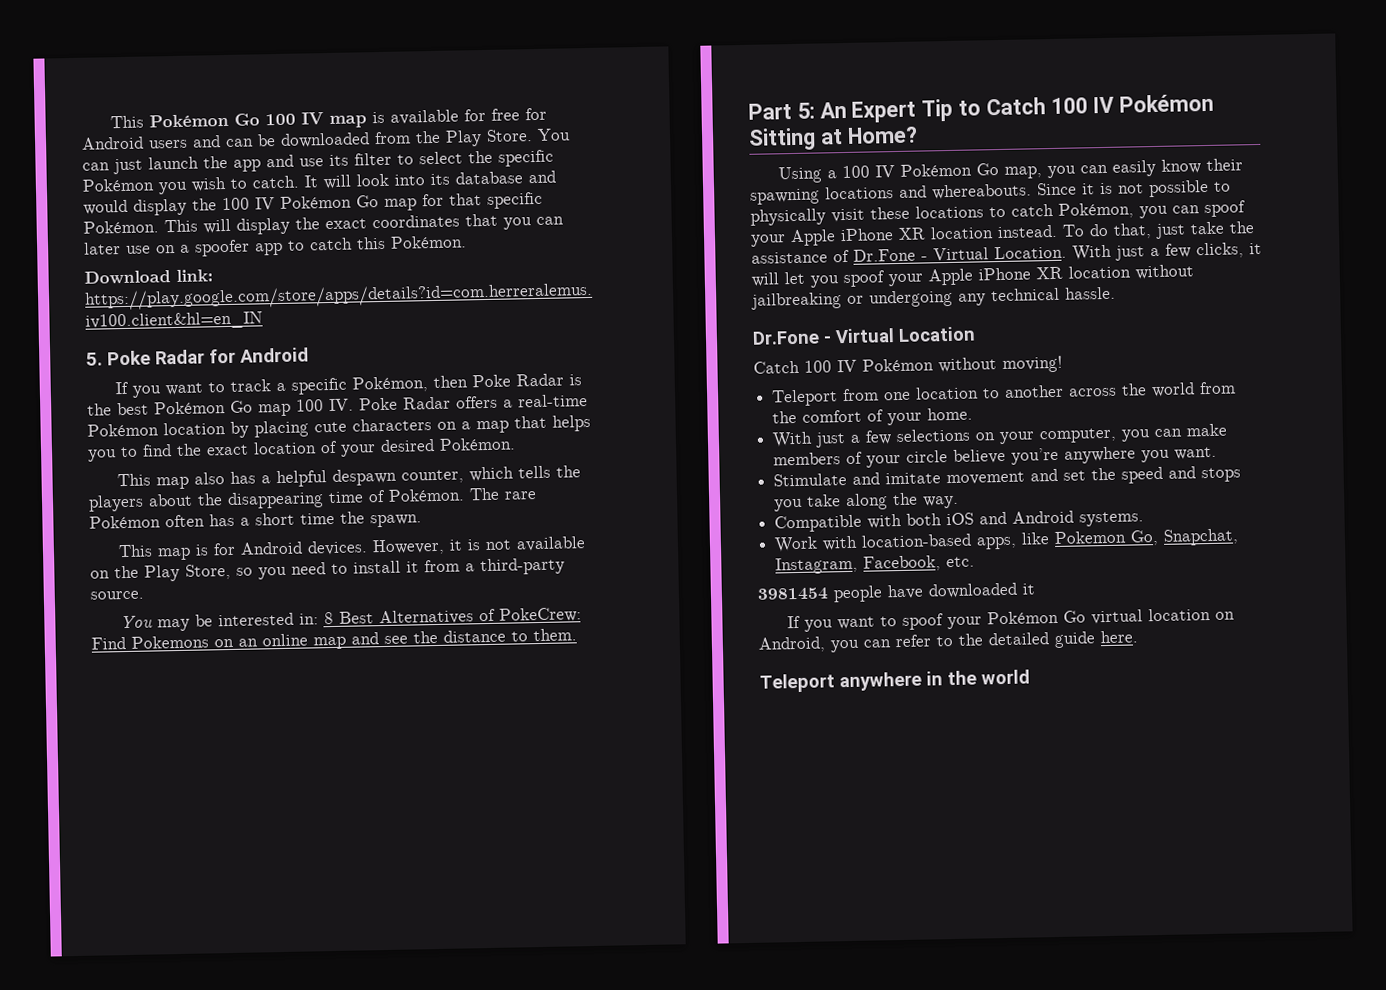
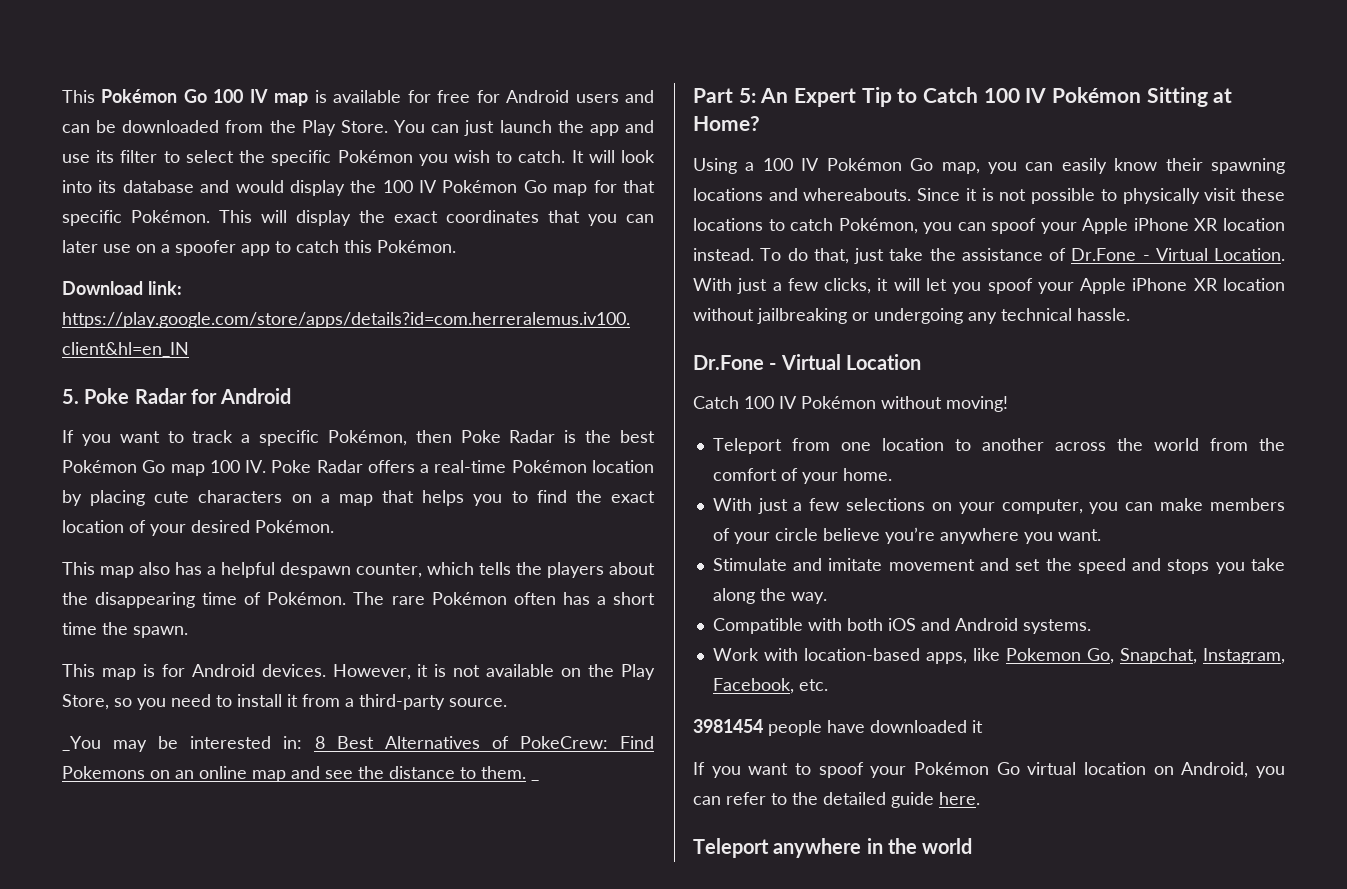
- You may be interested in: 8 Best Alternatives of PokeCrew: Find Pokemons on an online map and see the distance to them.
+ _You may be interested in: 8 Best Alternatives of PokeCrew: Find Pokemons on an online map and see the distance to them. _

